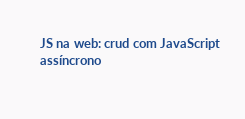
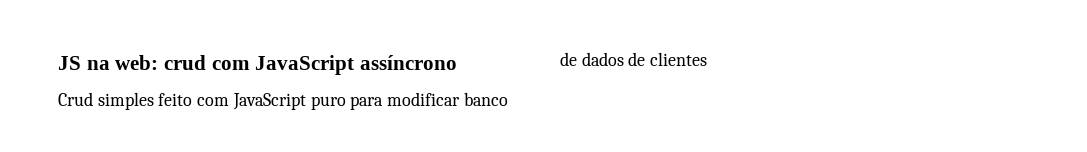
+ Crud simples feito com JavaScript puro para modificar banco de dados de clientes

